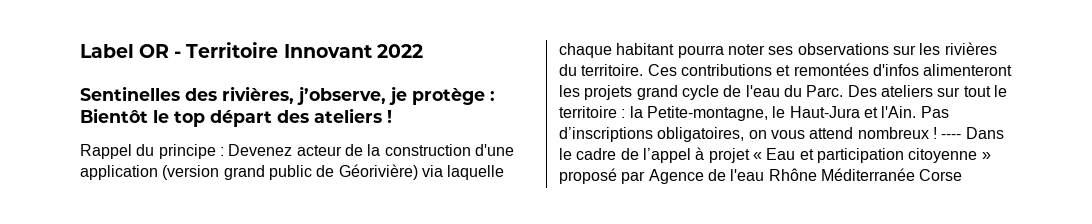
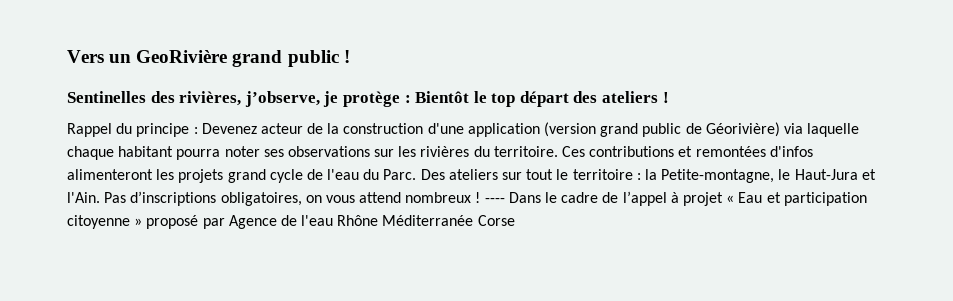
- Label OR - Territoire Innovant 2022
+ Vers un GeoRivière grand public !

